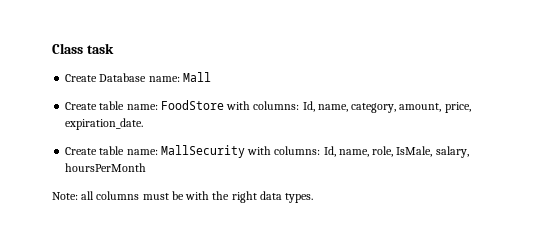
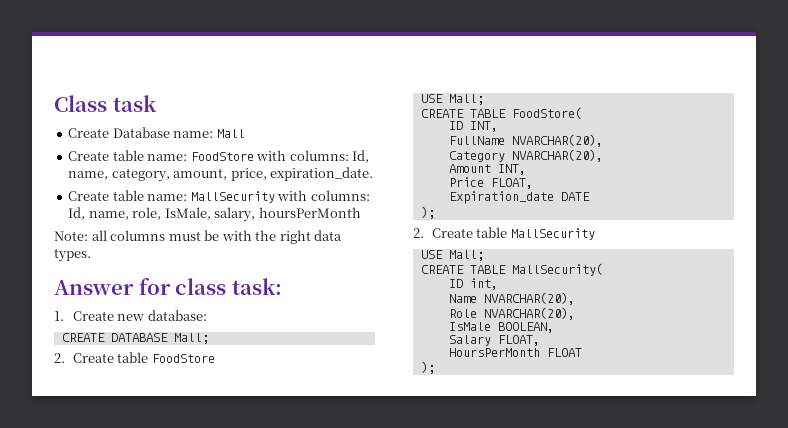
+ Answer for class task:
+ 1. Create new database:
+ CREATE DATABASE Mall;
+ 2. Create table FoodStore
+ USE Mall;
+ CREATE TABLE FoodStore(
+ ID INT,
+ FullName NVARCHAR(20),
+ Category NVARCHAR(20),
+ Amount INT,
+ Price FLOAT,
+ Expiration_date DATE
+ );
+ 2. Create table MallSecurity
+ USE Mall;
+ CREATE TABLE MallSecurity(
+ ID int,
+ Name NVARCHAR(20),
+ Role NVARCHAR(20),
+ IsMale BOOLEAN,
+ Salary FLOAT,
+ HoursPerMonth FLOAT
+ );

